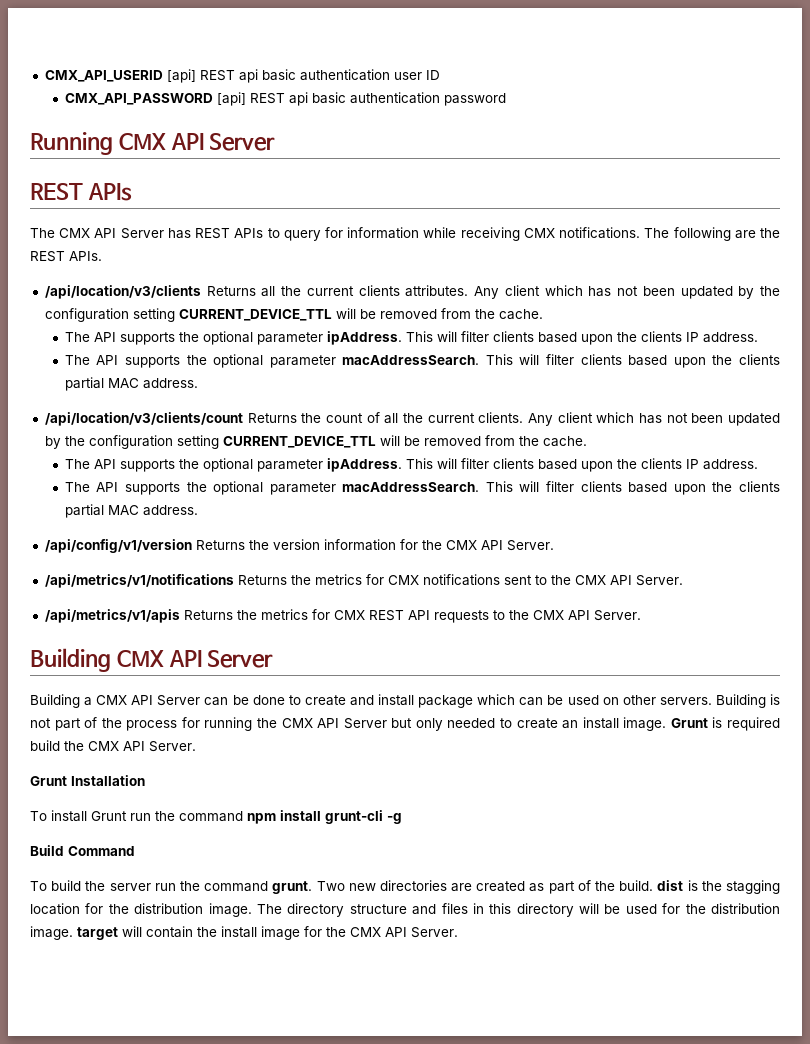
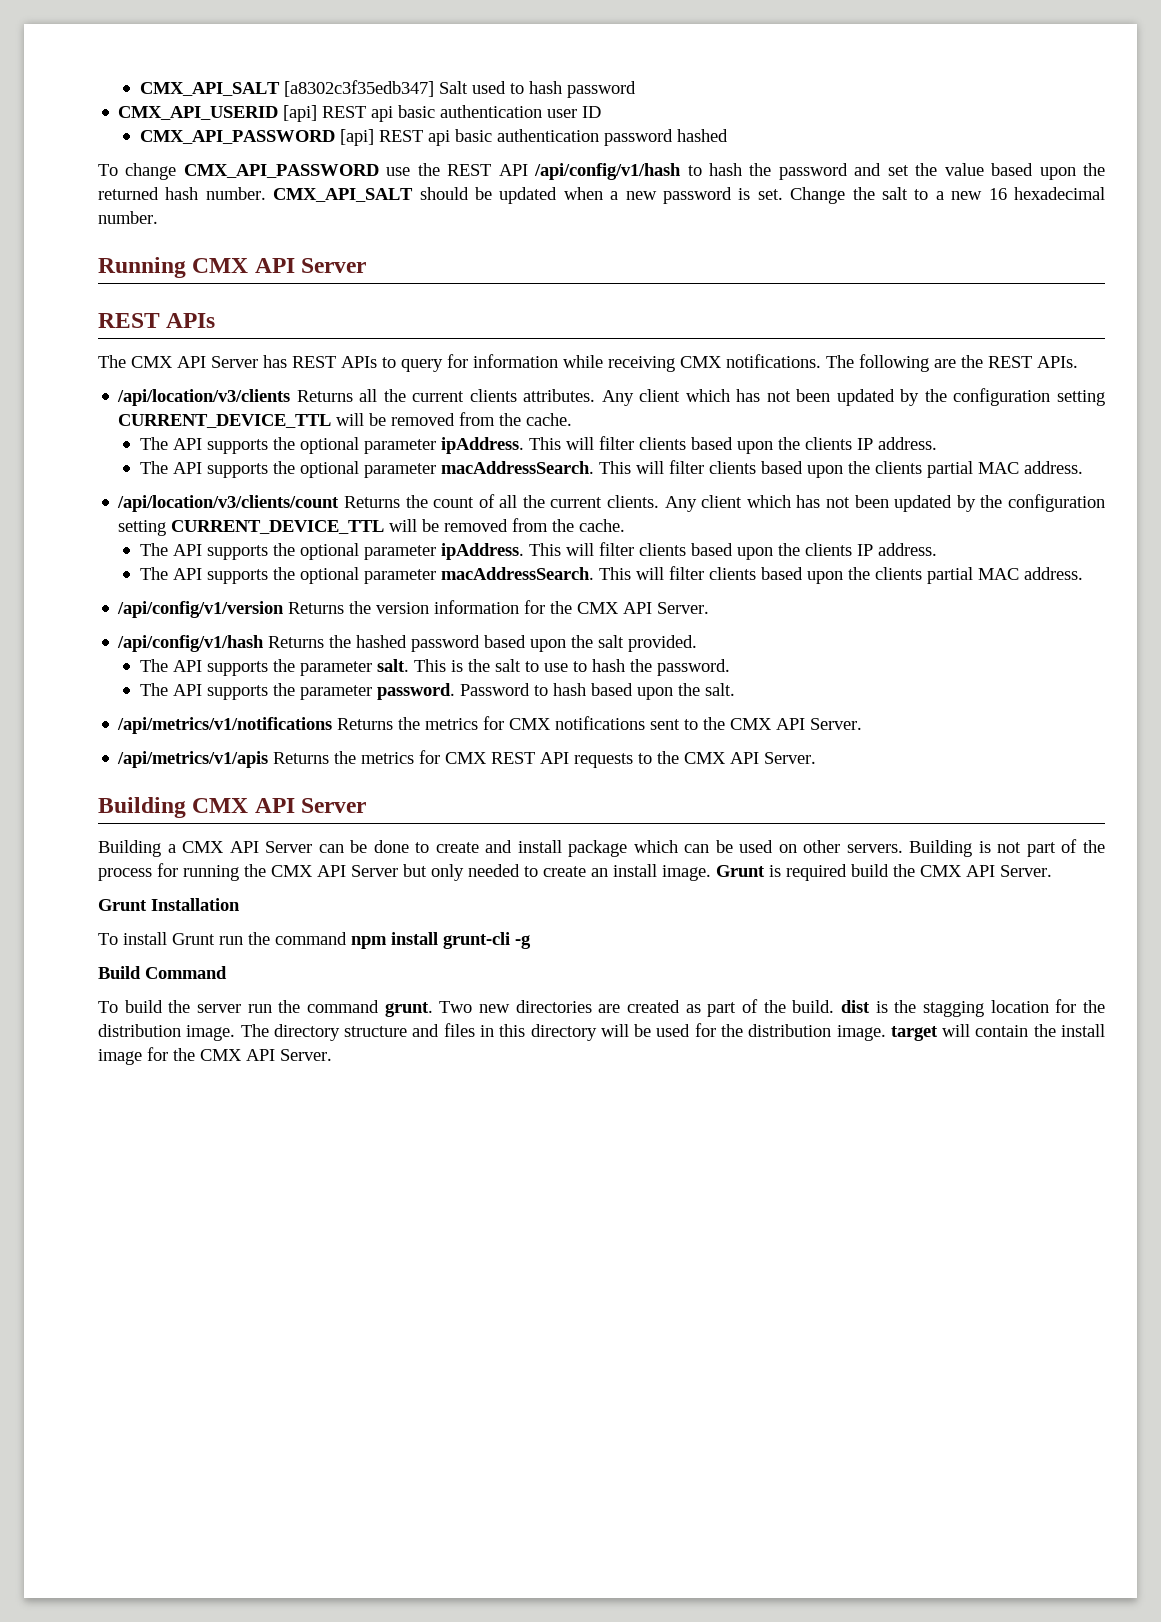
+ CMX_API_SALT [a8302c3f35edb347] Salt used to hash password
- CMX_API_PASSWORD [api] REST api basic authentication password
+ CMX_API_PASSWORD [api] REST api basic authentication password hashed
+ To change CMX_API_PASSWORD use the REST API /api/config/v1/hash to hash the password and set the value based upon the returned hash number. CMX_API_SALT should be updated when a new password is set. Change the salt to a new 16 hexadecimal number.
+ /api/config/v1/hash Returns the hashed password based upon the salt provided.
+ The API supports the parameter salt. This is the salt to use to hash the password.
+ The API supports the parameter password. Password to hash based upon the salt.

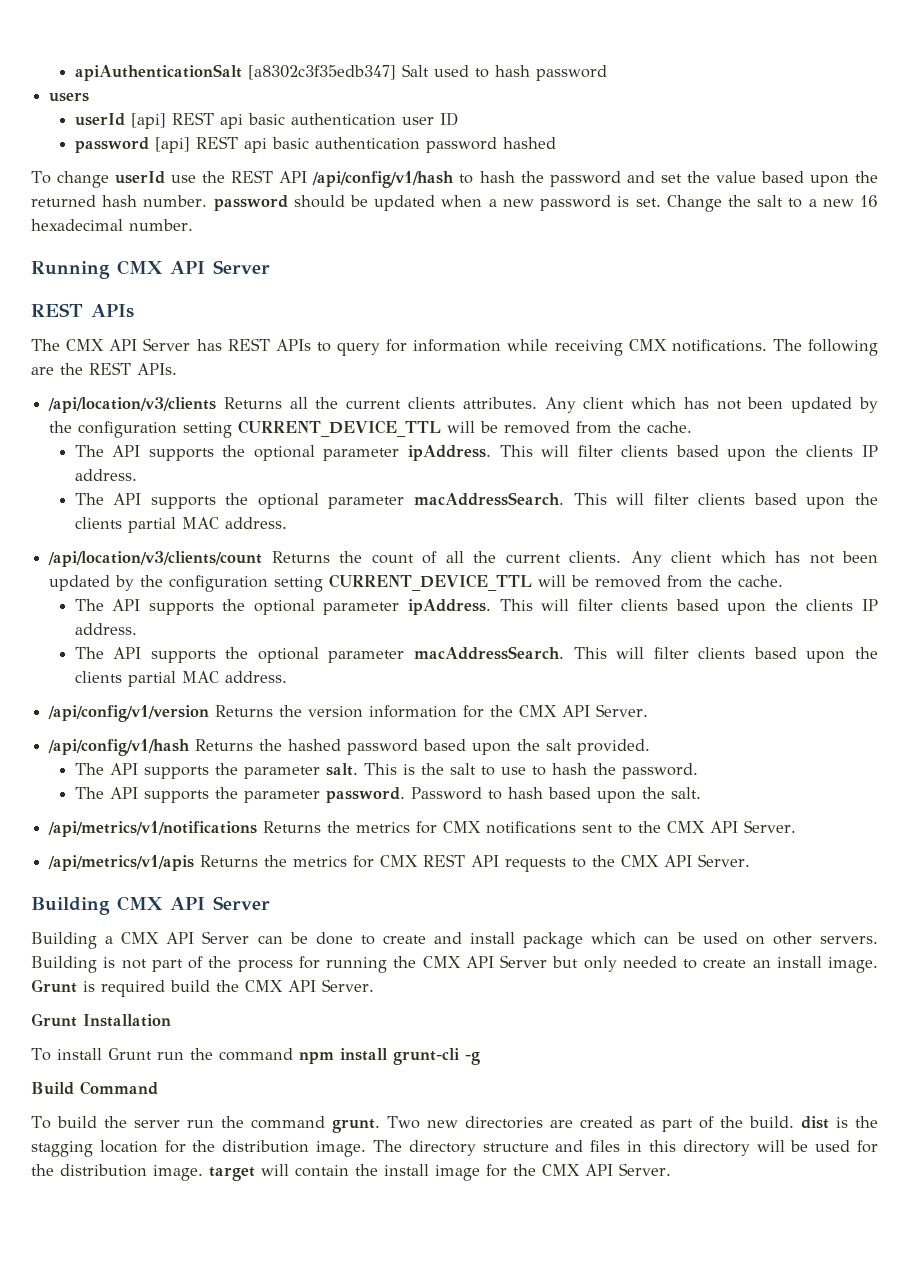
- CMX_API_SALT [a8302c3f35edb347] Salt used to hash password
+ apiAuthenticationSalt [a8302c3f35edb347] Salt used to hash password
- CMX_API_USERID [api] REST api basic authentication user ID
+ users
+ userId [api] REST api basic authentication user ID
- CMX_API_PASSWORD [api] REST api basic authentication password hashed
+ password [api] REST api basic authentication password hashed
- To change CMX_API_PASSWORD use the REST API /api/config/v1/hash to hash the password and set the value based upon the returned hash number. CMX_API_SALT should be updated when a new password is set.
+ To change userId use the REST API /api/config/v1/hash to hash the password and set the value based upon the returned hash number. password should be updated when a new password is set.

